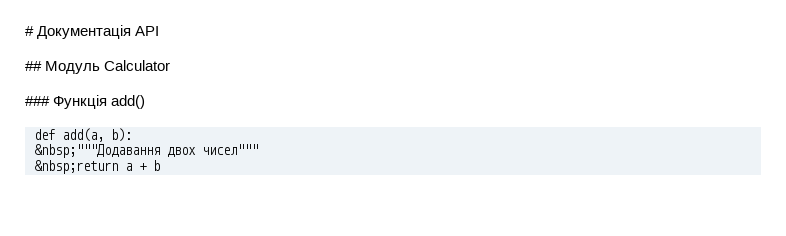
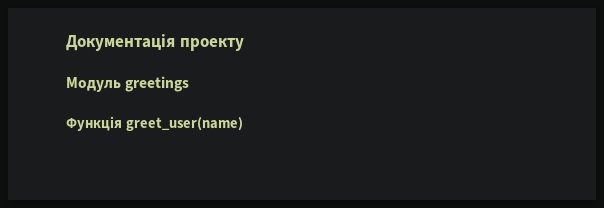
- # Документація API
- ## Модуль Calculator
- ### Функція add()
- def add(a, b):
- &nbsp;"""Додавання двох чисел"""
- &nbsp;return a + b
+ Документація проекту
+ Модуль greetings
+ Функція greet_user(name)

